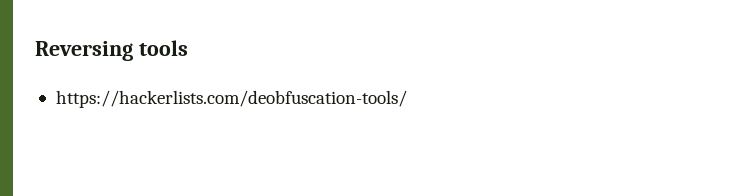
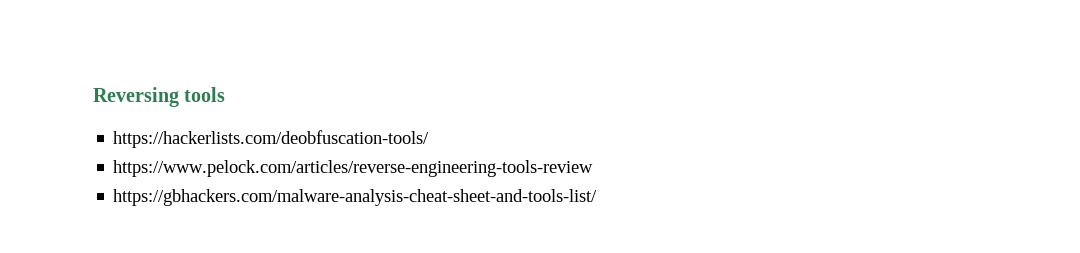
+ https://www.pelock.com/articles/reverse-engineering-tools-review
+ https://gbhackers.com/malware-analysis-cheat-sheet-and-tools-list/

